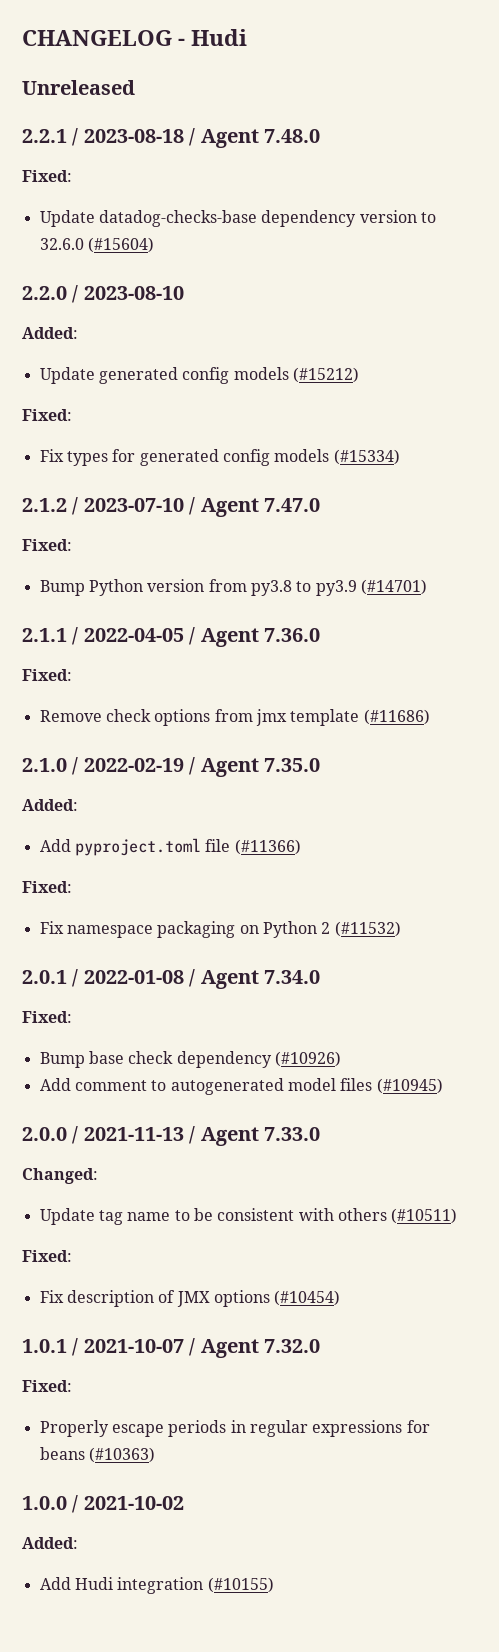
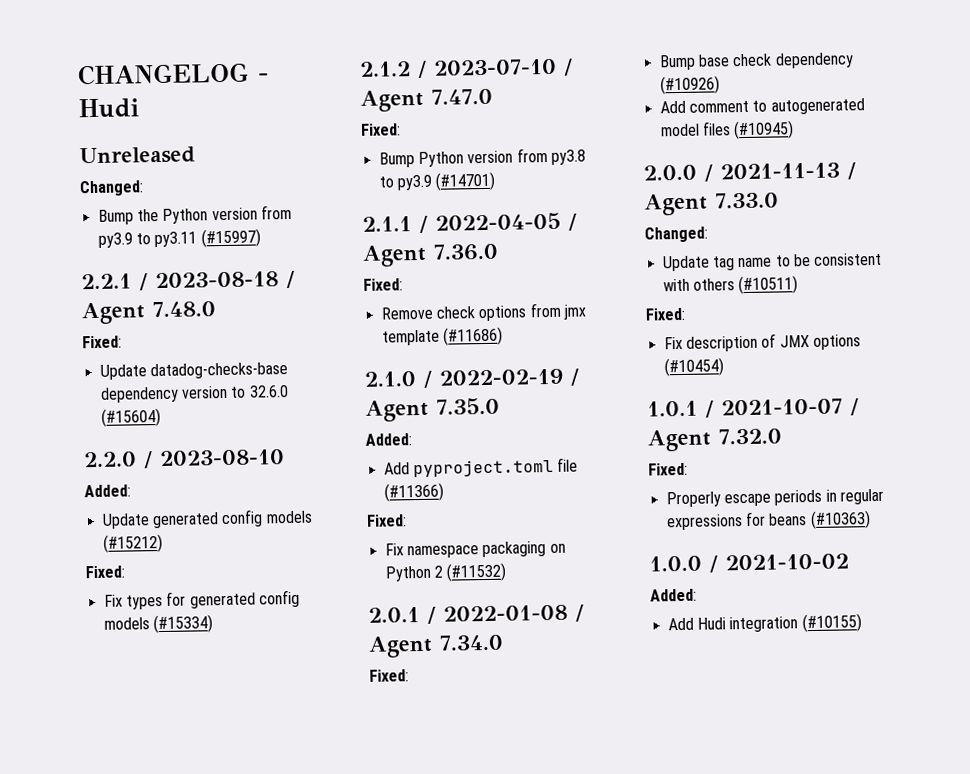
  Unreleased
+ Changed:
+ Bump the Python version from py3.9 to py3.11 (#15997)

